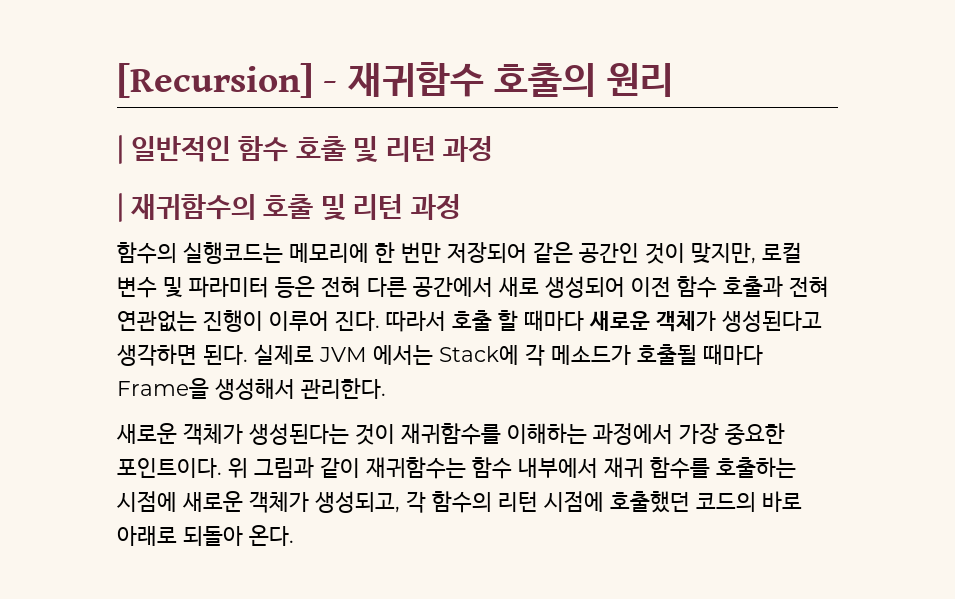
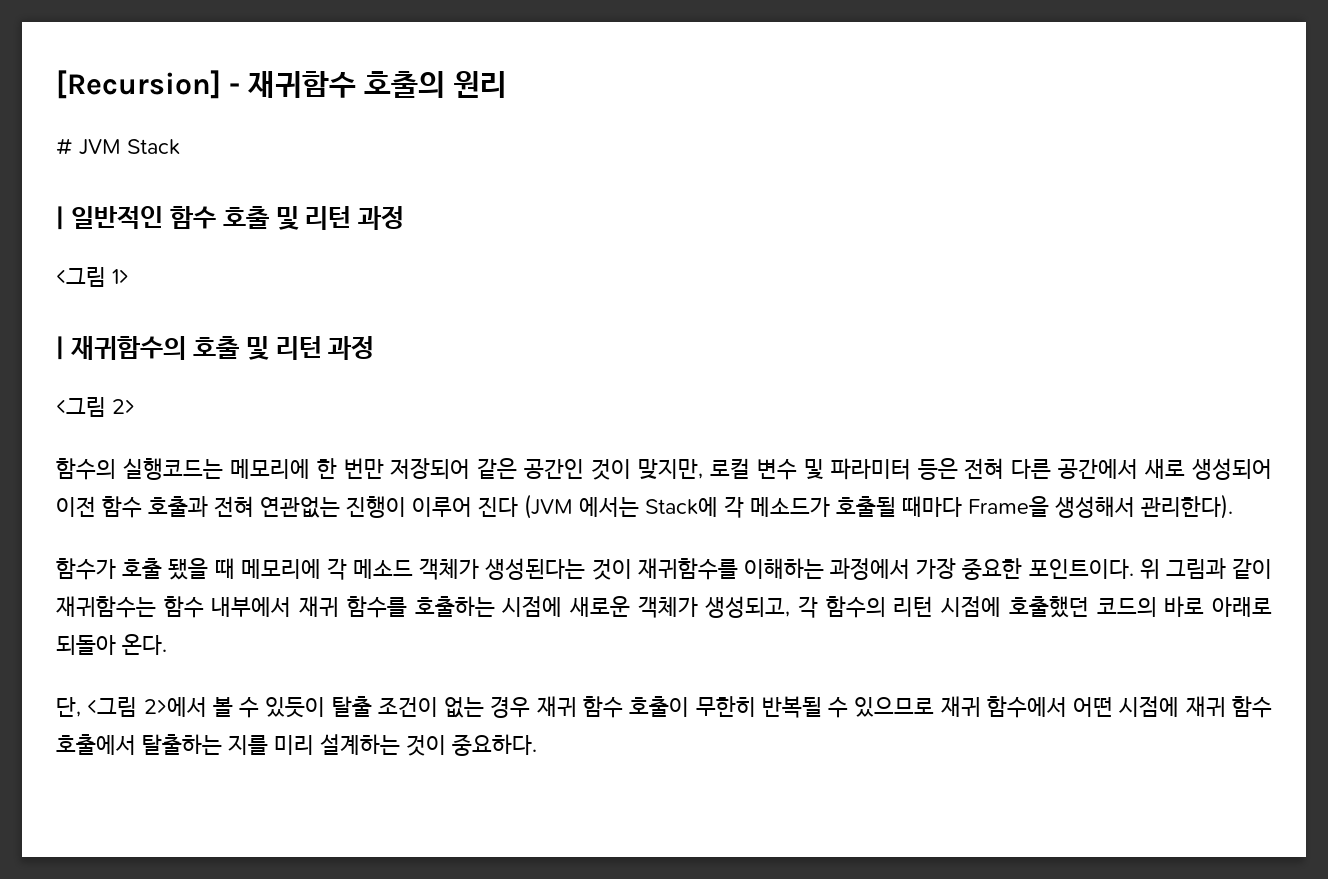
+ # JVM Stack
+ <그림 1>
+ <그림 2>
- 함수의 실행코드는 메모리에 한 번만 저장되어 같은 공간인 것이 맞지만, 로컬 변수 및 파라미터 등은 전혀 다른 공간에서 새로 생성되어 이전 함수 호출과 전혀 연관없는 진행이 이루어 진다. 따라서 호출 할 때마다 새로운 객체가 생성된다고 생각하면 된다. 실제로 JVM 에서는 Stack에 각 메소드가 호출될 때마다 Frame을 생성해서 관리한다.
- 새로운 객체가 생성된다는 것이 재귀함수를 이해하는 과정에서 가장 중요한 포인트이다.
+ 함수의 실행코드는 메모리에 한 번만 저장되어 같은 공간인 것이 맞지만, 로컬 변수 및 파라미터 등은 전혀 다른 공간에서 새로 생성되어 이전 함수 호출과 전혀 연관없는 진행이 이루어 진다 (JVM 에서는 Stack에 각 메소드가 호출될 때마다 Frame을 생성해서 관리한다).
+ 함수가 호출 됐을 때 메모리에 각 메소드 객체가 생성된다는 것이 재귀함수를 이해하는 과정에서 가장 중요한 포인트이다.
+ 단, <그림 2>에서 볼 수 있듯이 탈출 조건이 없는 경우 재귀 함수 호출이 무한히 반복될 수 있으므로 재귀 함수에서 어떤 시점에 재귀 함수 호출에서 탈출하는 지를 미리 설계하는 것이 중요하다.

